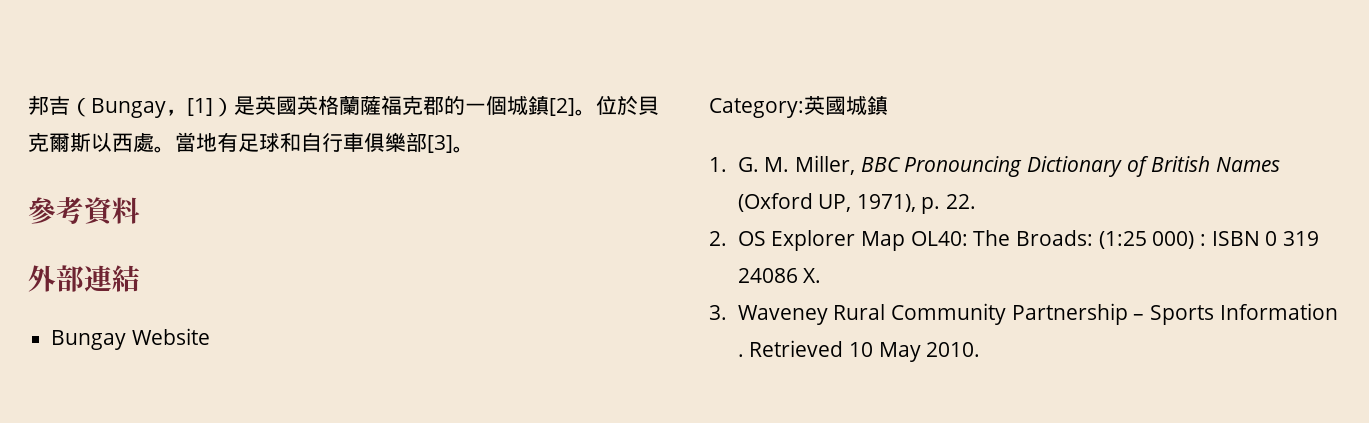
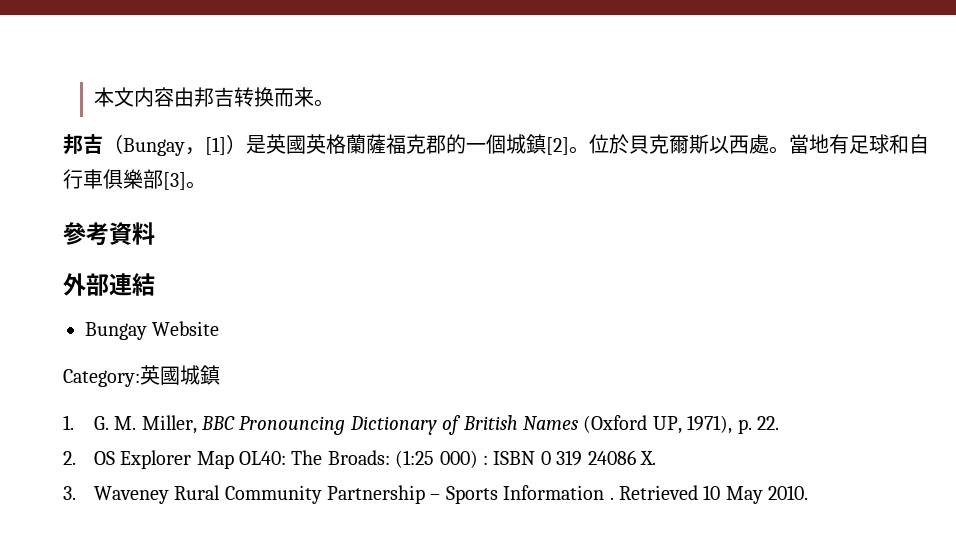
+ 本文内容由邦吉转换而来。

